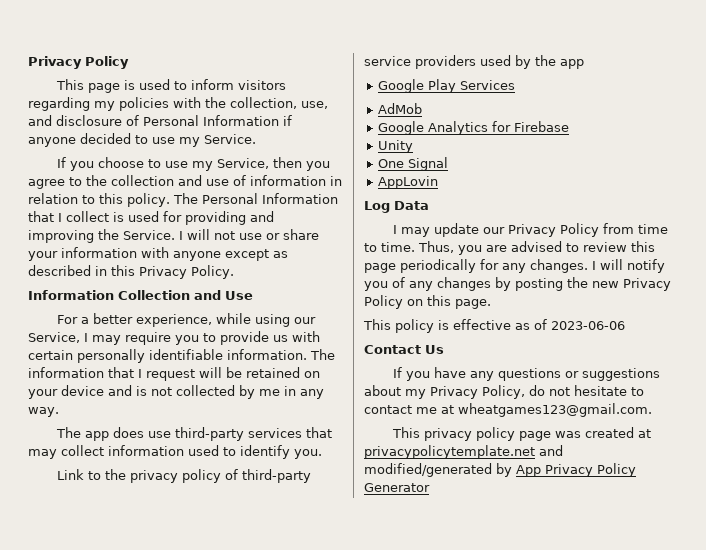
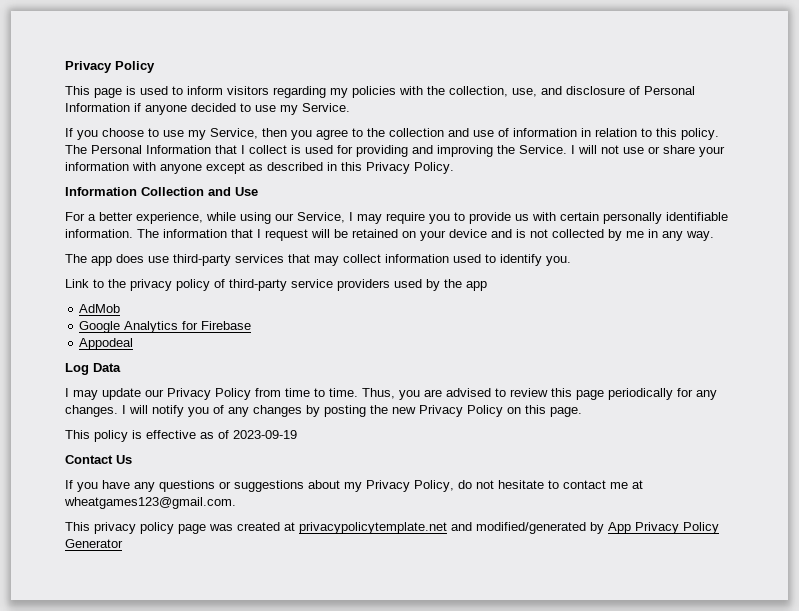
- Google Play Services
- Unity
- One Signal
- AppLovin
+ Appodeal
- This policy is effective as of 2023-06-06
+ This policy is effective as of 2023-09-19

